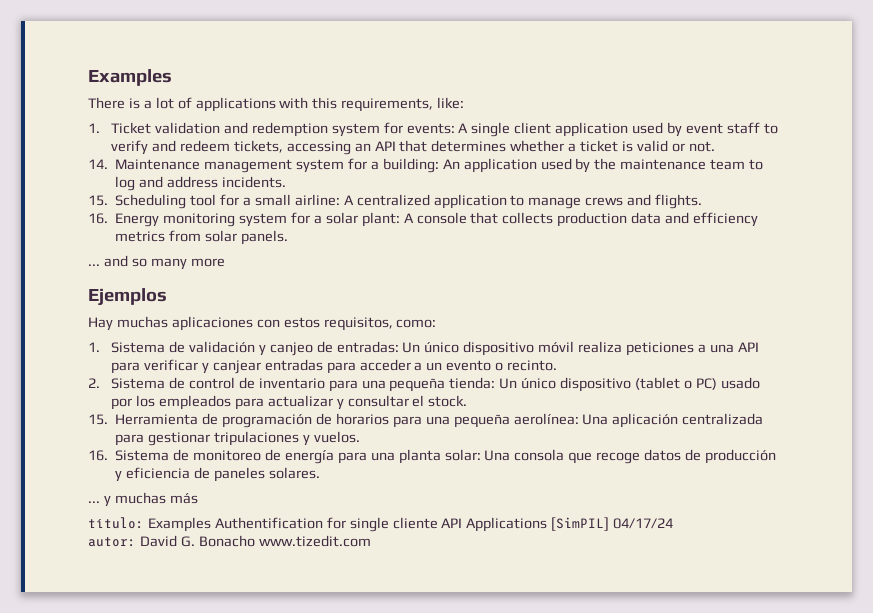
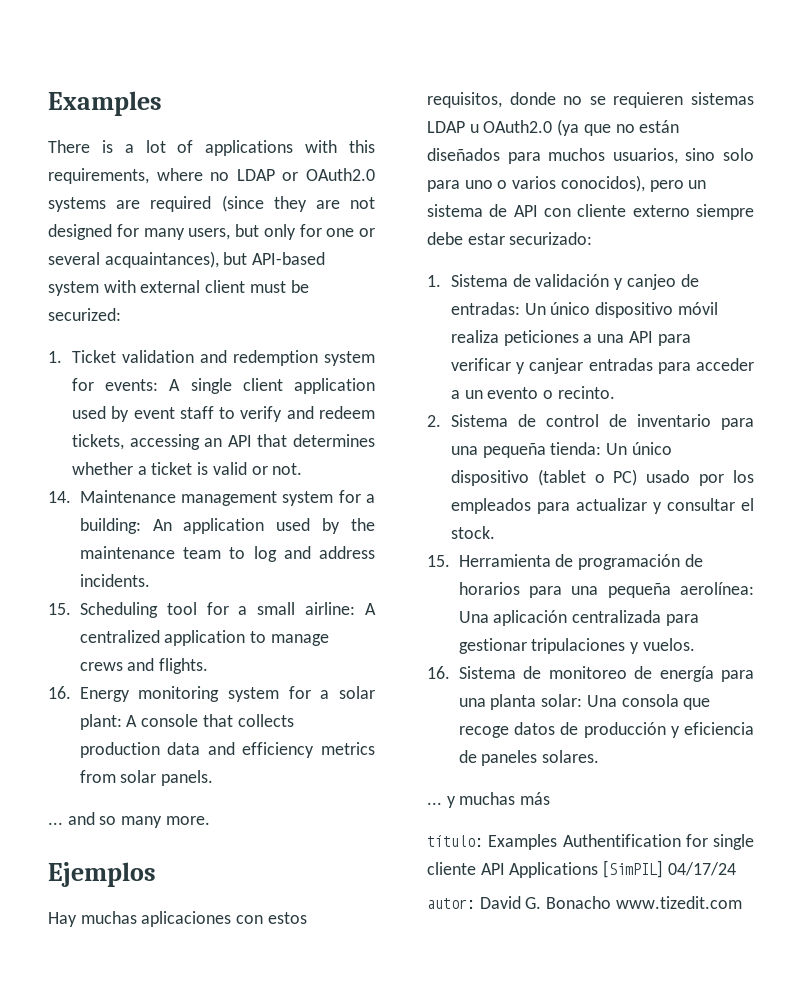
- There is a lot of applications with this requirements, like:
+ There is a lot of applications with this requirements, where no LDAP or OAuth2.0 systems are required (since they are not designed for many users, but only for one or several acquaintances), but API-based system with external client must be securized:
- ... and so many more
+ ... and so many more.
- Hay muchas aplicaciones con estos requisitos, como:
+ Hay muchas aplicaciones con estos requisitos, donde no se requieren sistemas LDAP u OAuth2.0 (ya que no están diseñados para muchos usuarios, sino solo para uno o varios conocidos), pero un sistema de API con cliente externo siempre debe estar securizado:

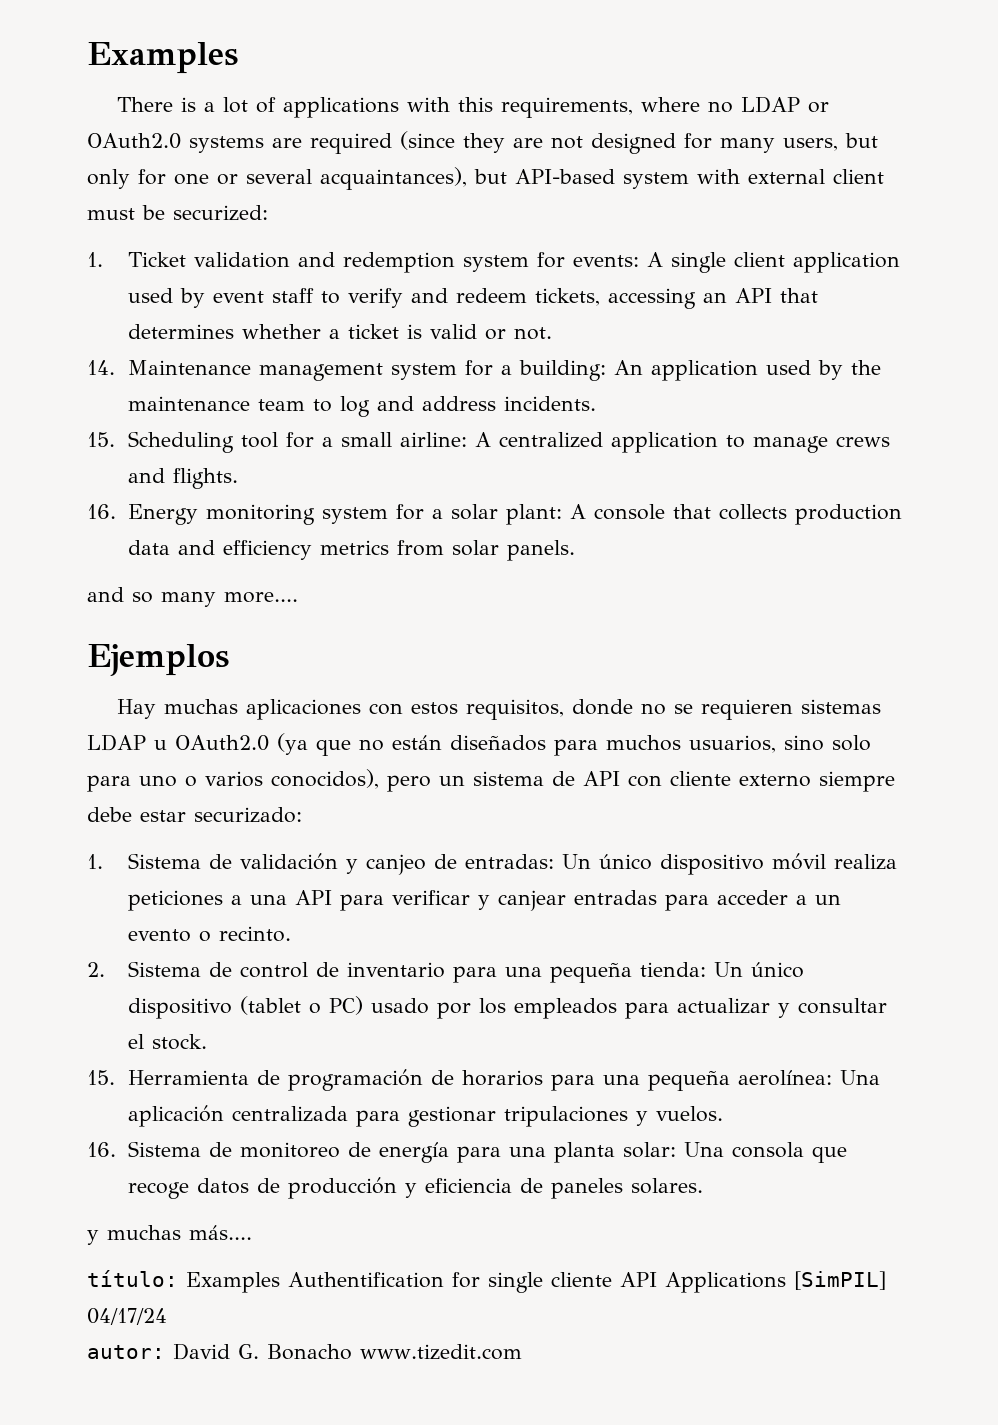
- ... and so many more.
+ and so many more....
- ... y muchas más
+ y muchas más....

